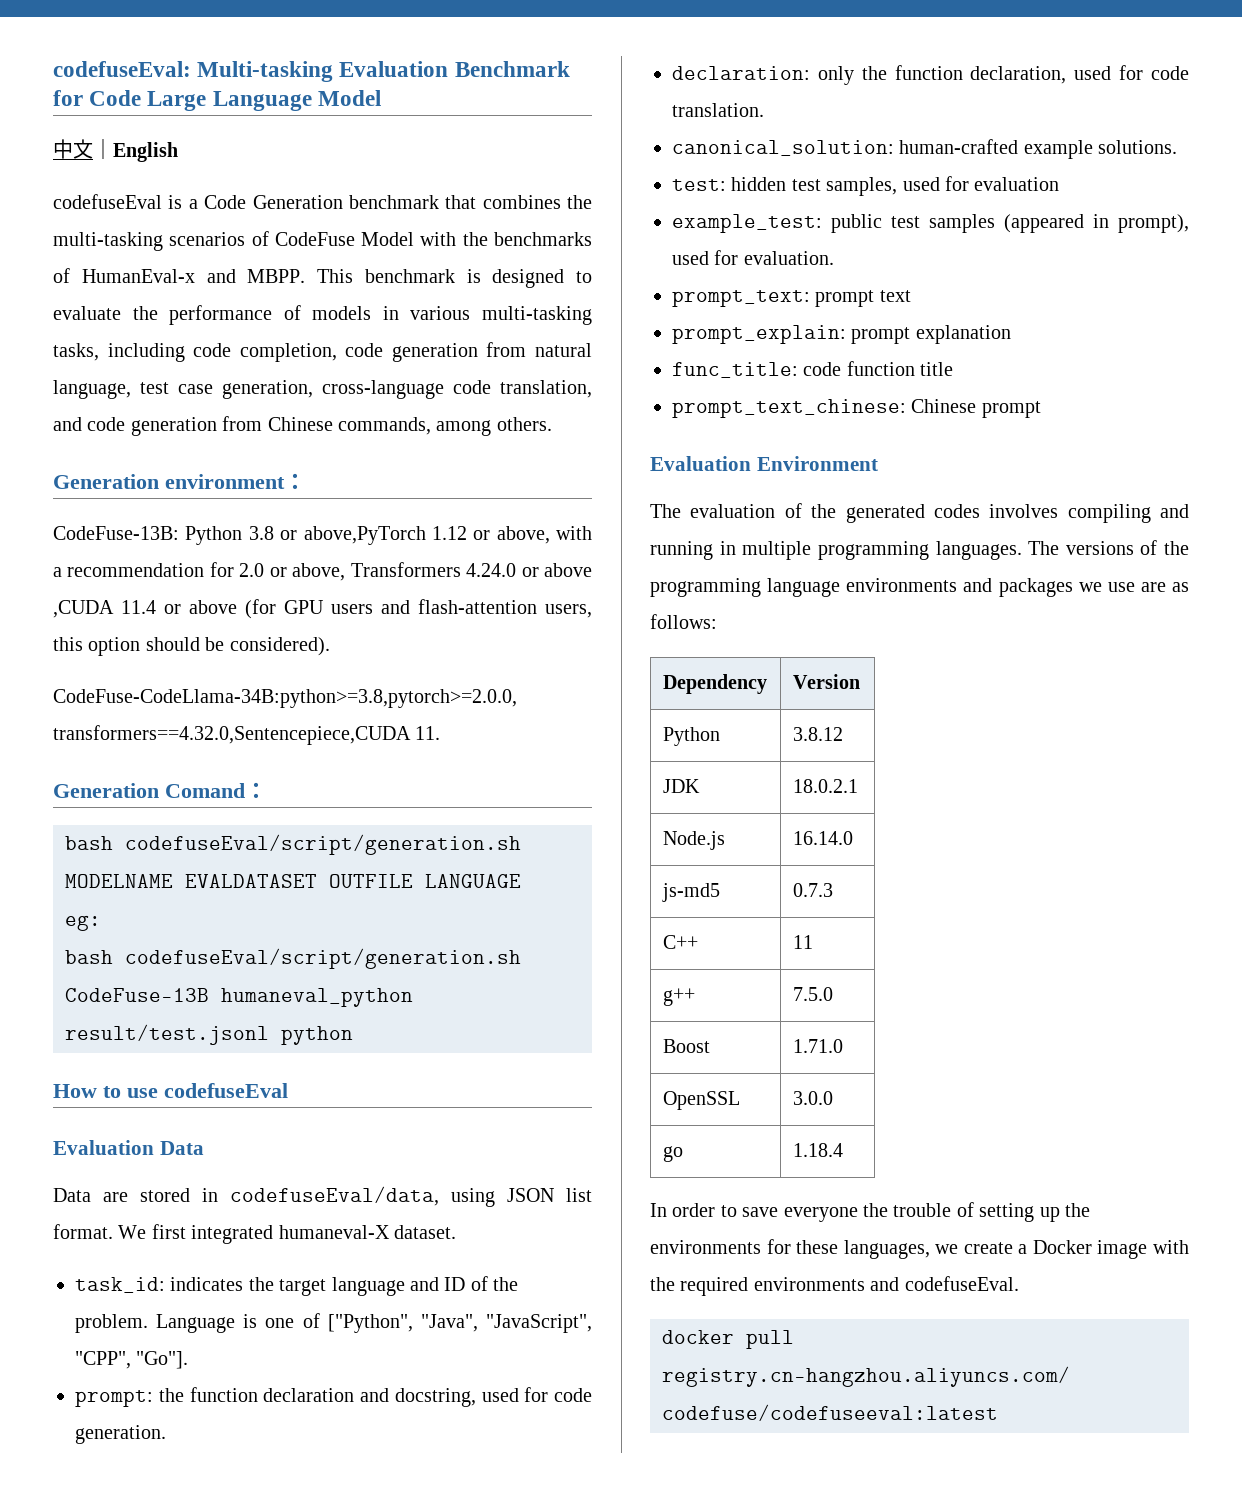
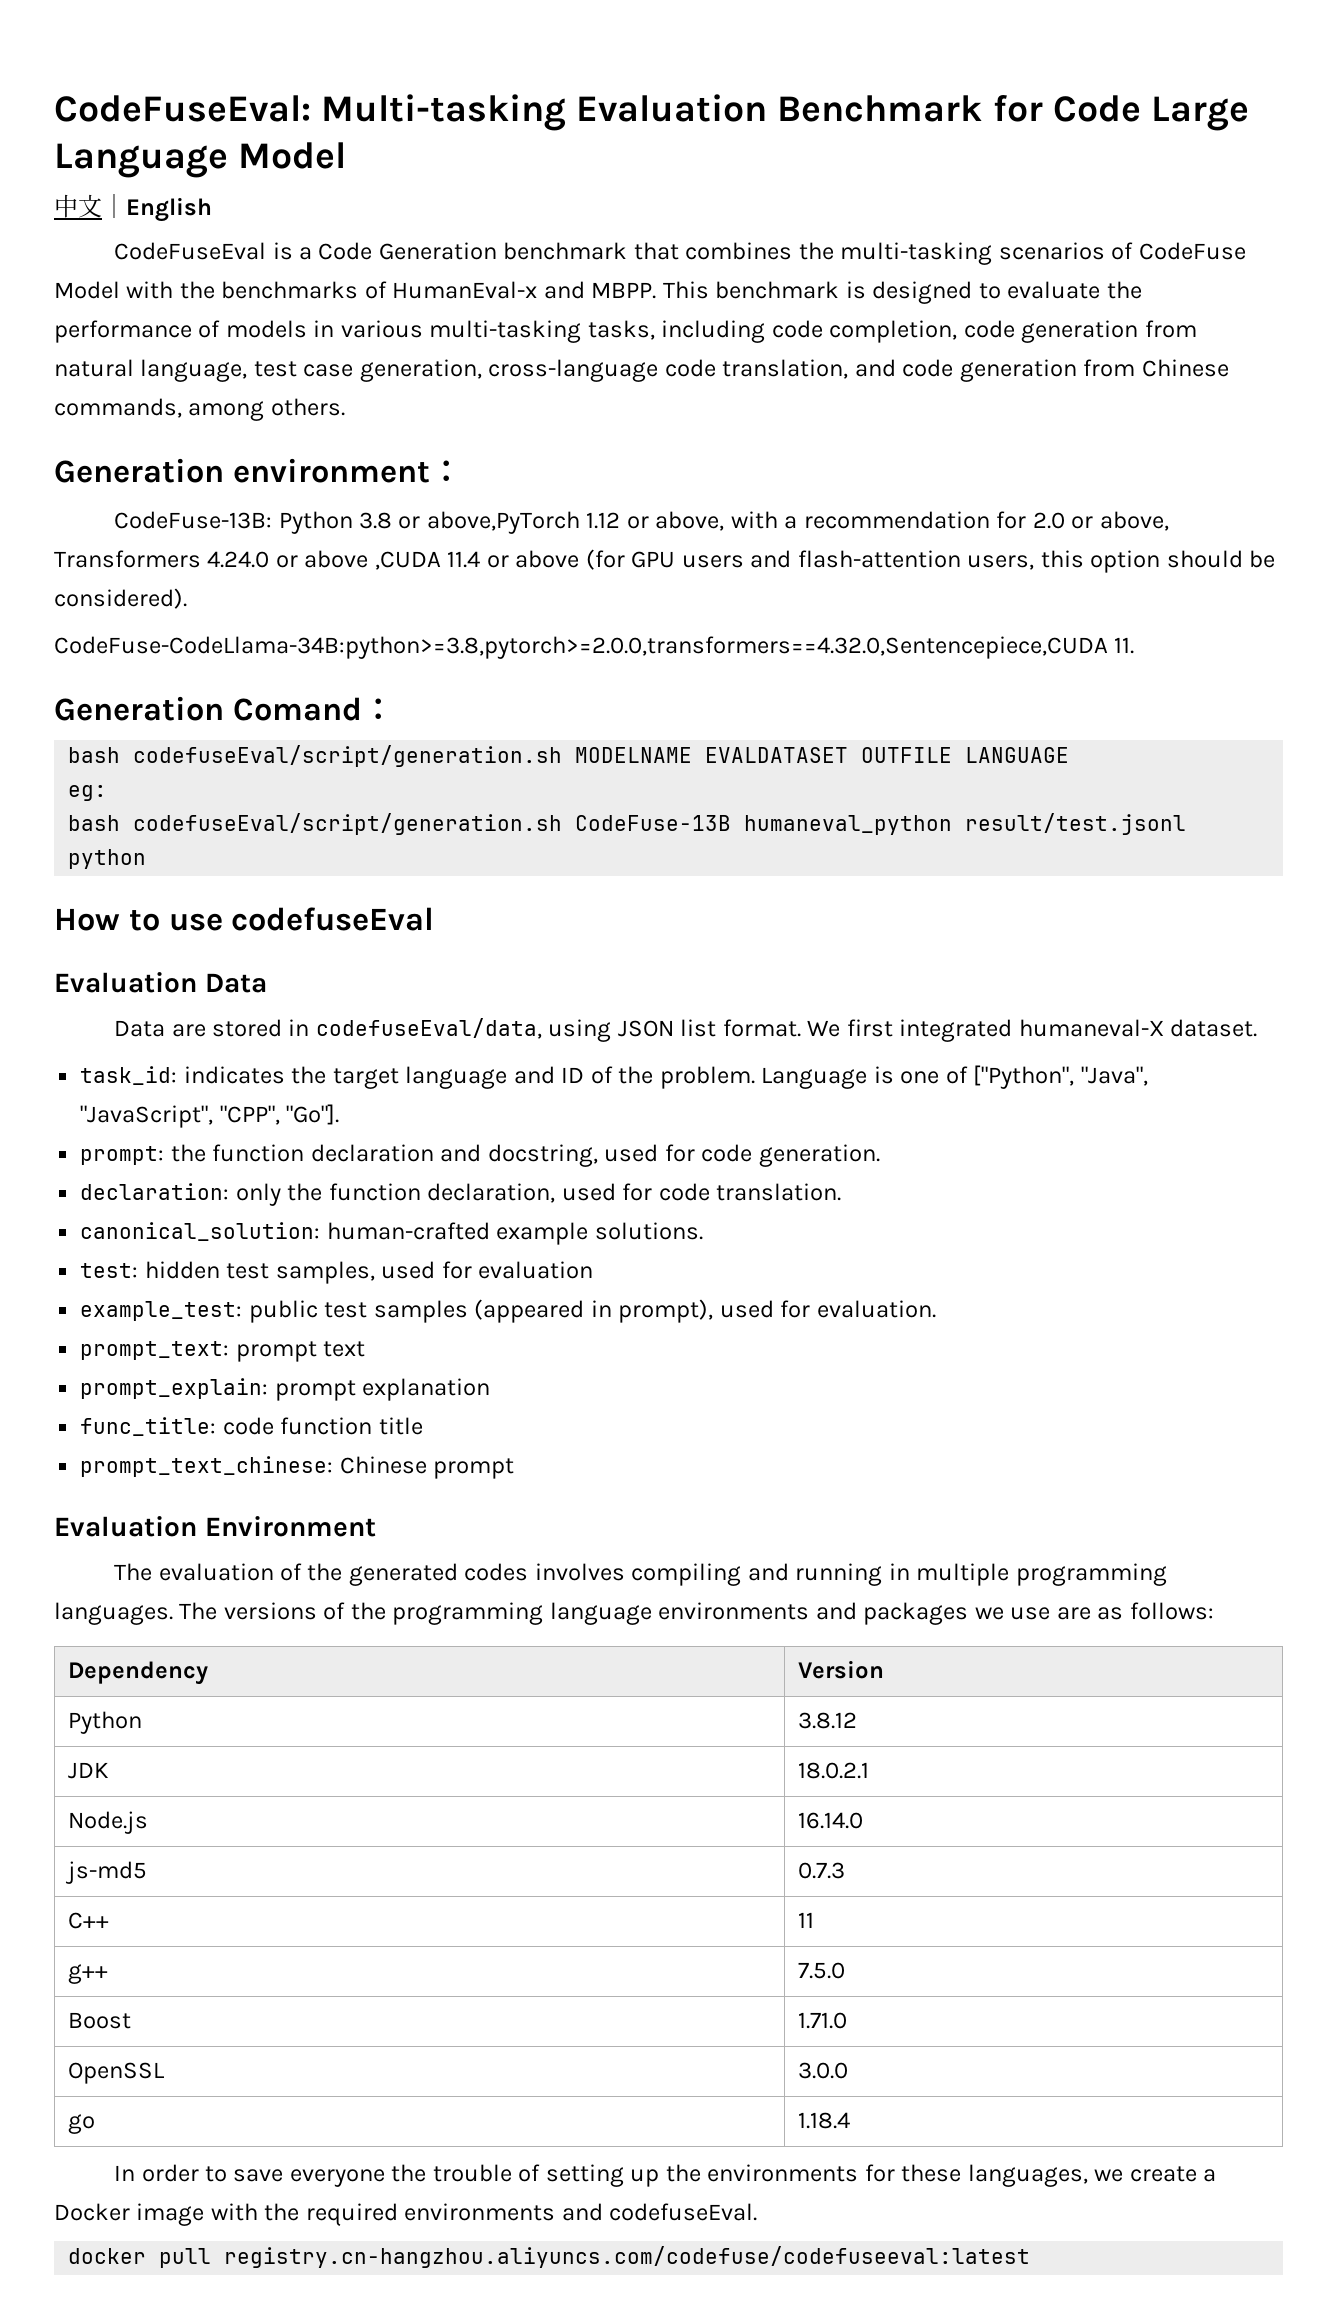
- codefuseEval: Multi-tasking Evaluation Benchmark for Code Large Language Model
+ CodeFuseEval: Multi-tasking Evaluation Benchmark for Code Large Language Model
- codefuseEval is a Code Generation benchmark that combines the multi-tasking scenarios of CodeFuse Model with the benchmarks of HumanEval-x and MBPP.
+ CodeFuseEval is a Code Generation benchmark that combines the multi-tasking scenarios of CodeFuse Model with the benchmarks of HumanEval-x and MBPP.

